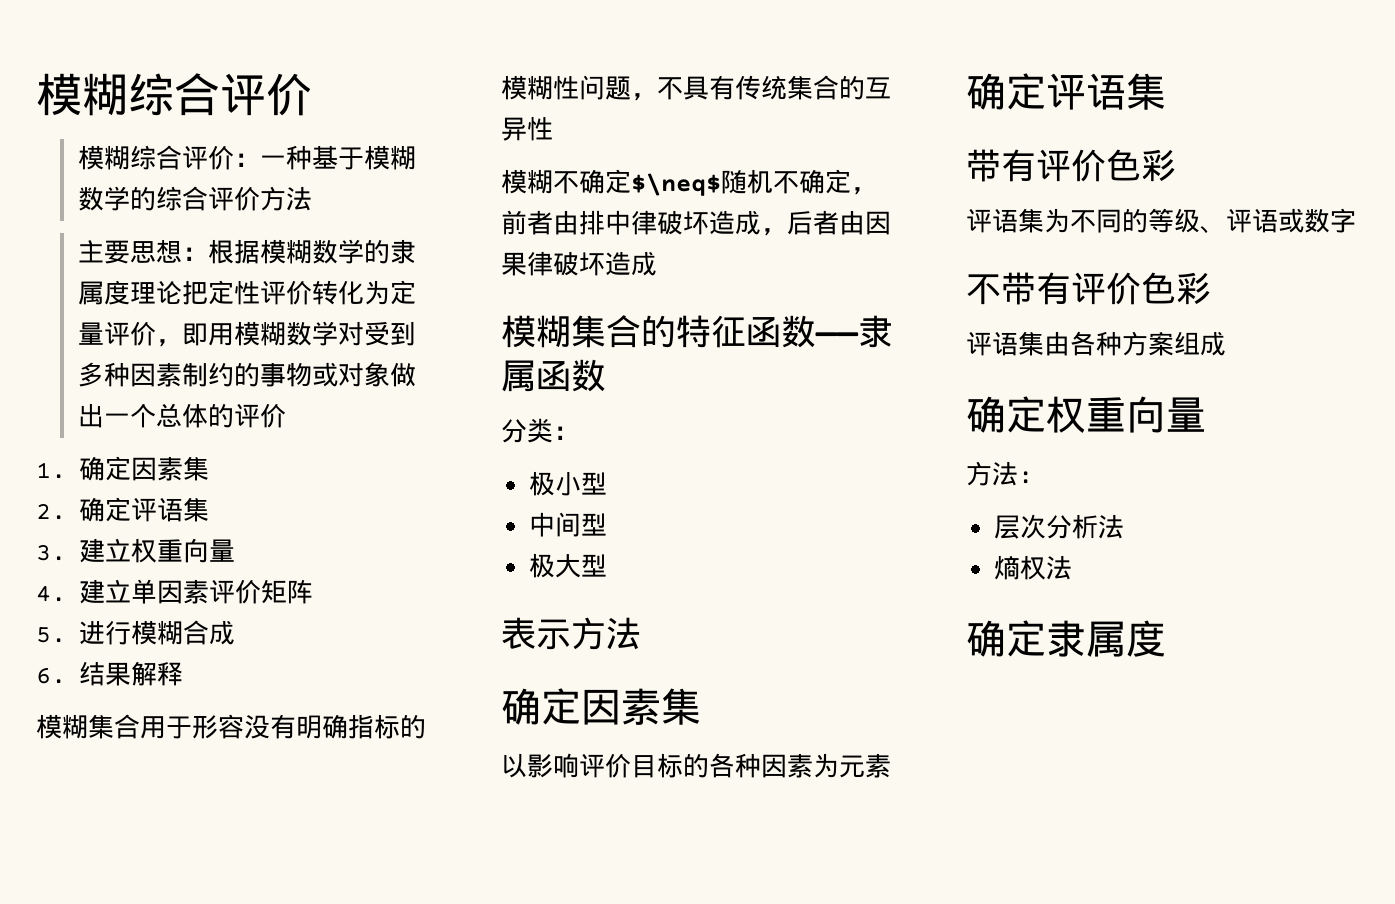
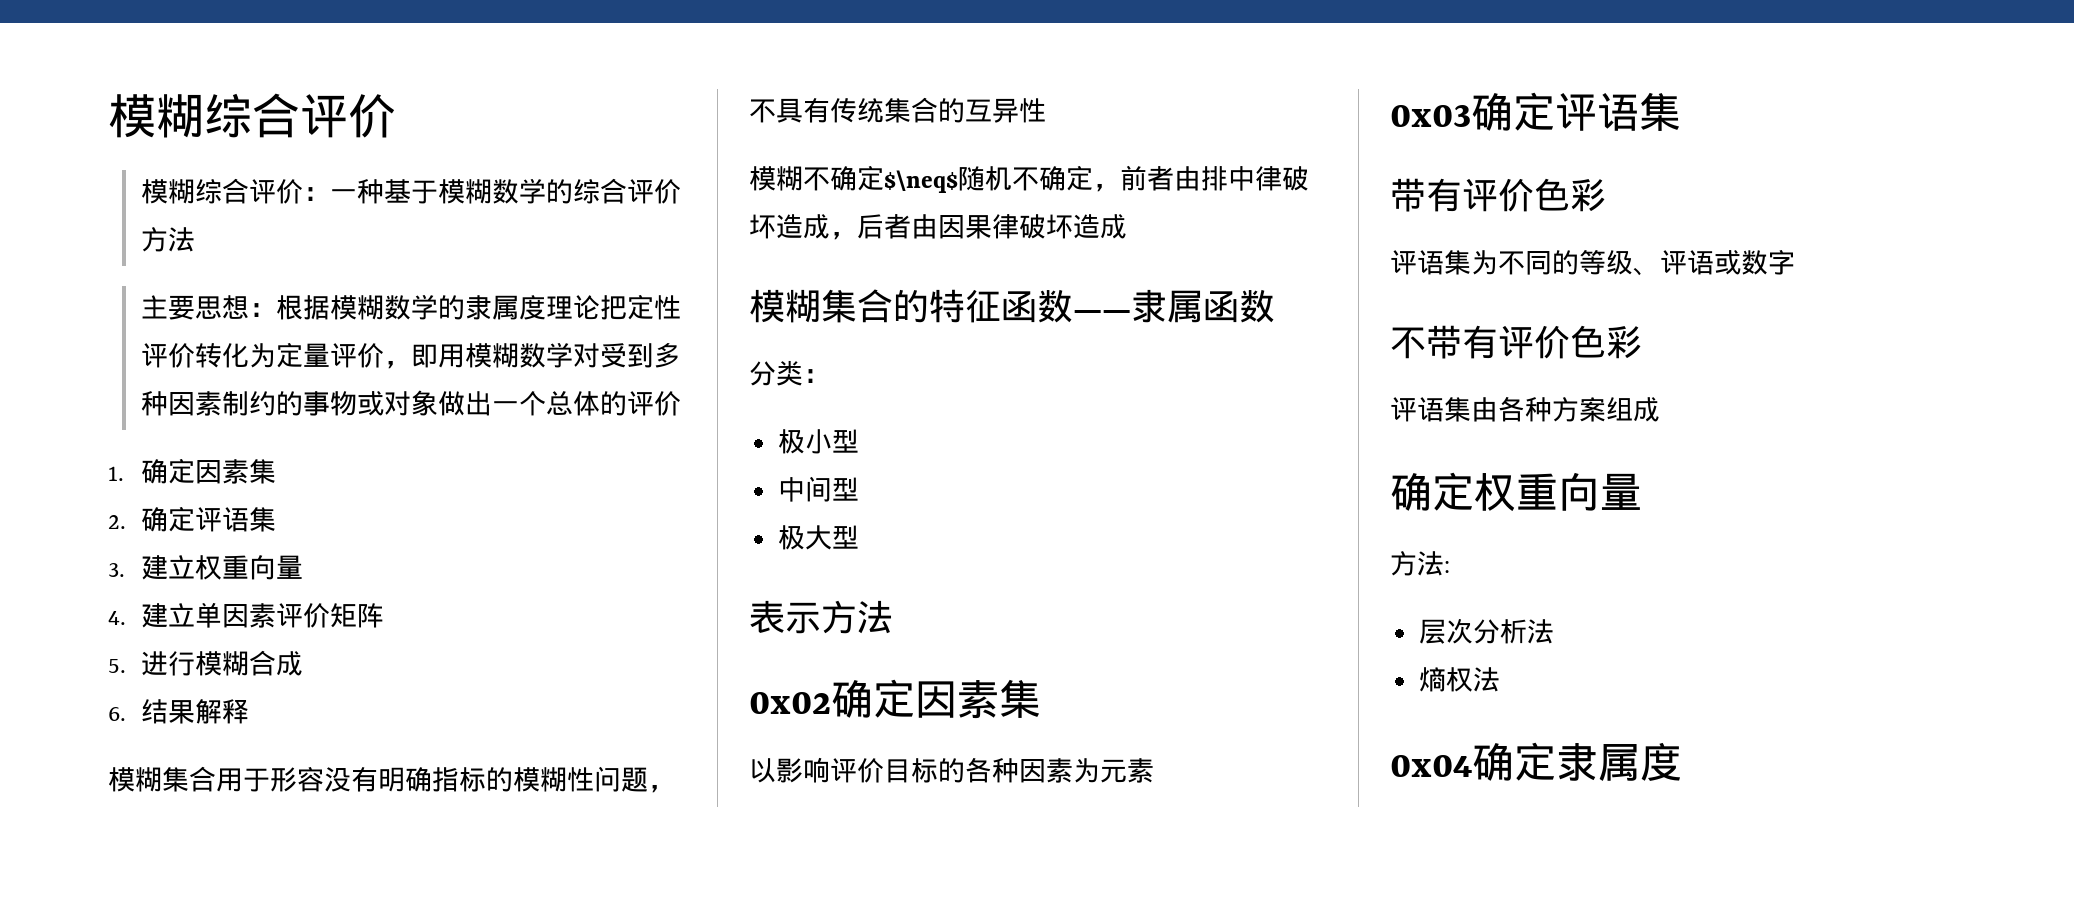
  表示方法
- 确定因素集
+ 0x02确定因素集
  以影响评价目标的各种因素为元素
- 确定评语集
+ 0x03确定评语集
- 确定隶属度
+ 0x04确定隶属度

